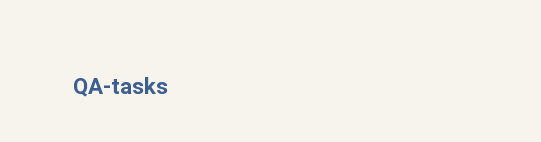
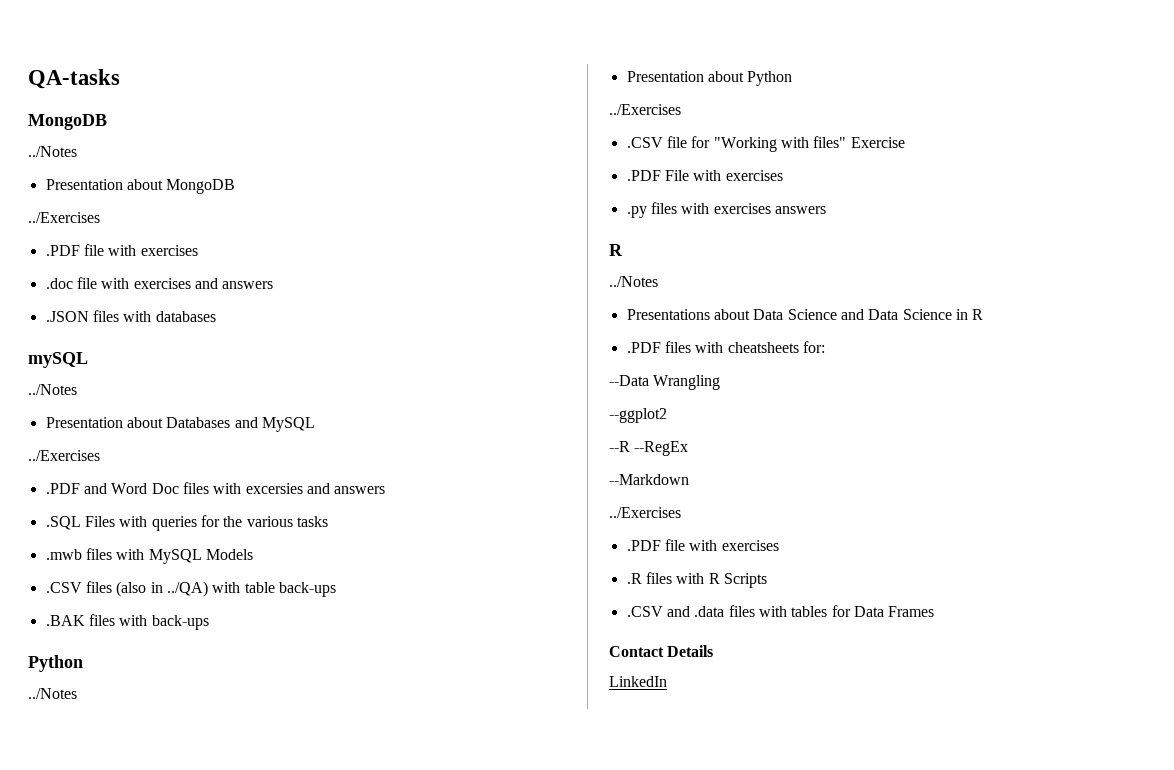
  QA-tasks
+ MongoDB
+ ../Notes
+ Presentation about MongoDB
+ ../Exercises
+ .PDF file with exercises
+ .doc file with exercises and answers
+ .JSON files with databases
+ mySQL
+ ../Notes
+ Presentation about Databases and MySQL
+ ../Exercises
+ .PDF and Word Doc files with excersies and answers
+ .SQL Files with queries for the various tasks
+ .mwb files with MySQL Models
+ .CSV files (also in ../QA) with table back-ups
+ .BAK files with back-ups
+ Python
+ ../Notes
+ Presentation about Python
+ ../Exercises
+ .CSV file for "Working with files" Exercise
+ .PDF File with exercises
+ .py files with exercises answers
+ R
+ ../Notes
+ Presentations about Data Science and Data Science in R
+ .PDF files with cheatsheets for:
+ --Data Wrangling
+ --ggplot2
+ --R --RegEx
+ --Markdown
+ ../Exercises
+ .PDF file with exercises
+ .R files with R Scripts
+ .CSV and .data files with tables for Data Frames
+ Contact Details
+ LinkedIn

